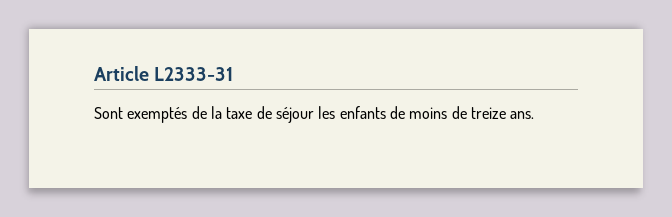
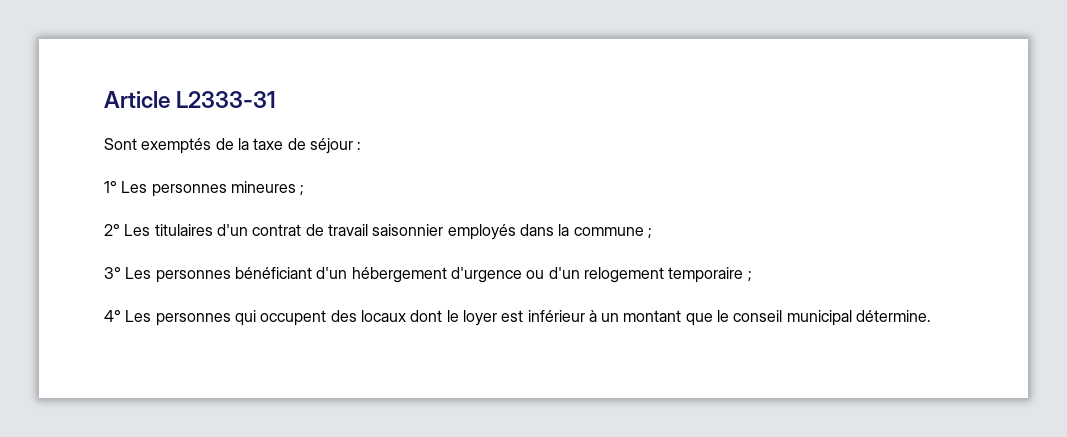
- Sont exemptés de la taxe de séjour les enfants de moins de treize ans.
+ Sont exemptés de la taxe de séjour :
+ 1° Les personnes mineures ;
+ 2° Les titulaires d'un contrat de travail saisonnier employés dans la commune ;
+ 3° Les personnes bénéficiant d'un hébergement d'urgence ou d'un relogement temporaire ;
+ 4° Les personnes qui occupent des locaux dont le loyer est inférieur à un montant que le conseil municipal détermine.

